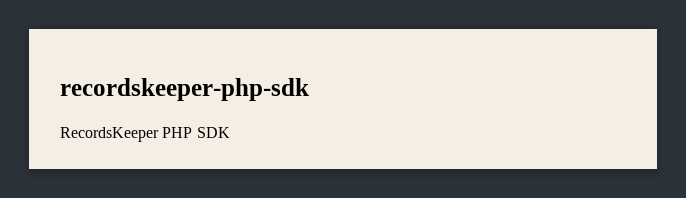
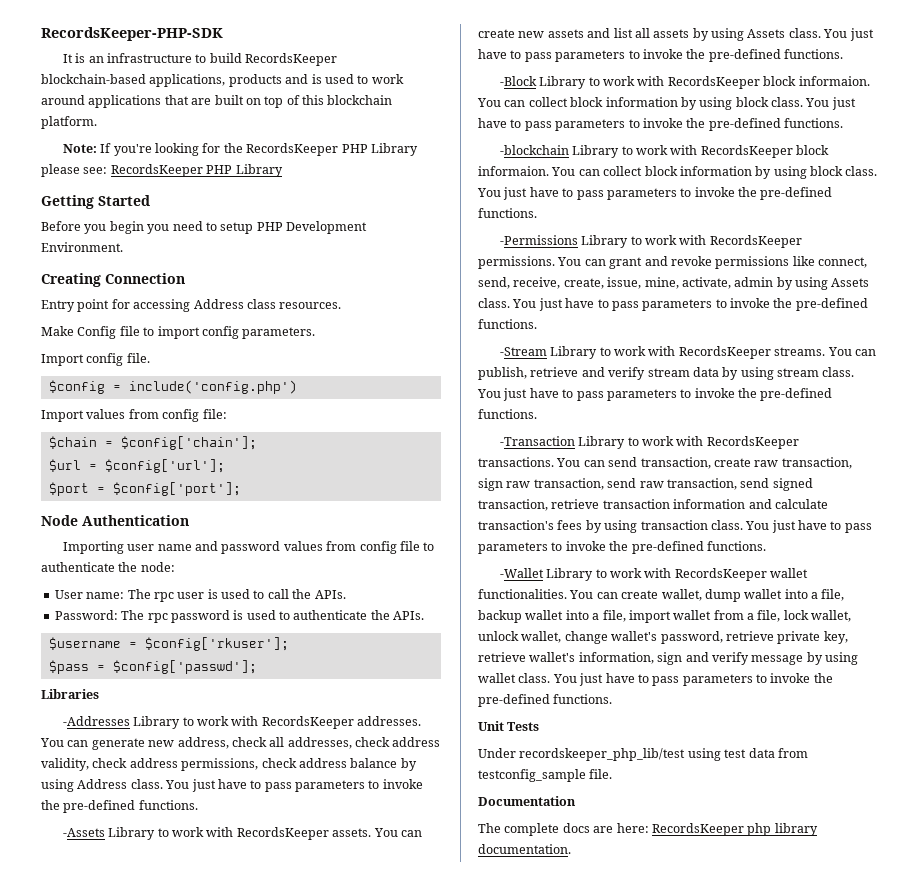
- recordskeeper-php-sdk
- RecordsKeeper PHP SDK
+ RecordsKeeper-PHP-SDK
+ It is an infrastructure to build RecordsKeeper blockchain-based applications, products and is used to work around applications that are built on top of this blockchain platform.
+ Note: If you're looking for the RecordsKeeper PHP Library please see: RecordsKeeper PHP Library
+ Getting Started
+ Before you begin you need to setup PHP Development Environment.
+ Creating Connection
+ Entry point for accessing Address class resources.
+ Make Config file to import config parameters.
+ Import config file.
+ $config = include('config.php')
+ Import values from config file:
+ $chain = $config['chain'];
+ $url = $config['url'];
+ $port = $config['port'];
+ Node Authentication
+ Importing user name and password values from config file to authenticate the node:
+ User name: The rpc user is used to call the APIs.
+ Password: The rpc password is used to authenticate the APIs.
+ $username = $config['rkuser'];
+ $pass = $config['passwd'];
+ Libraries
+ -Addresses Library to work with RecordsKeeper addresses. You can generate new address, check all addresses, check address validity, check address permissions, check address balance by using Address class. You just have to pass parameters to invoke the pre-defined functions.
+ -Assets Library to work with RecordsKeeper assets. You can create new assets and list all assets by using Assets class. You just have to pass parameters to invoke the pre-defined functions.
+ -Block Library to work with RecordsKeeper block informaion. You can collect block information by using block class. You just have to pass parameters to invoke the pre-defined functions.
+ -blockchain Library to work with RecordsKeeper block informaion. You can collect block information by using block class. You just have to pass parameters to invoke the pre-defined functions.
+ -Permissions Library to work with RecordsKeeper permissions. You can grant and revoke permissions like connect, send, receive, create, issue, mine, activate, admin by using Assets class. You just have to pass parameters to invoke the pre-defined functions.
+ -Stream Library to work with RecordsKeeper streams. You can publish, retrieve and verify stream data by using stream class. You just have to pass parameters to invoke the pre-defined functions.
+ -Transaction Library to work with RecordsKeeper transactions. You can send transaction, create raw transaction, sign raw transaction, send raw transaction, send signed transaction, retrieve transaction information and calculate transaction's fees by using transaction class. You just have to pass parameters to invoke the pre-defined functions.
+ -Wallet Library to work with RecordsKeeper wallet functionalities. You can create wallet, dump wallet into a file, backup wallet into a file, import wallet from a file, lock wallet, unlock wallet, change wallet's password, retrieve private key, retrieve wallet's information, sign and verify message by using wallet class. You just have to pass parameters to invoke the pre-defined functions.
+ Unit Tests
+ Under recordskeeper_php_lib/test using test data from testconfig_sample file.
+ Documentation
+ The complete docs are here: RecordsKeeper php library documentation.

